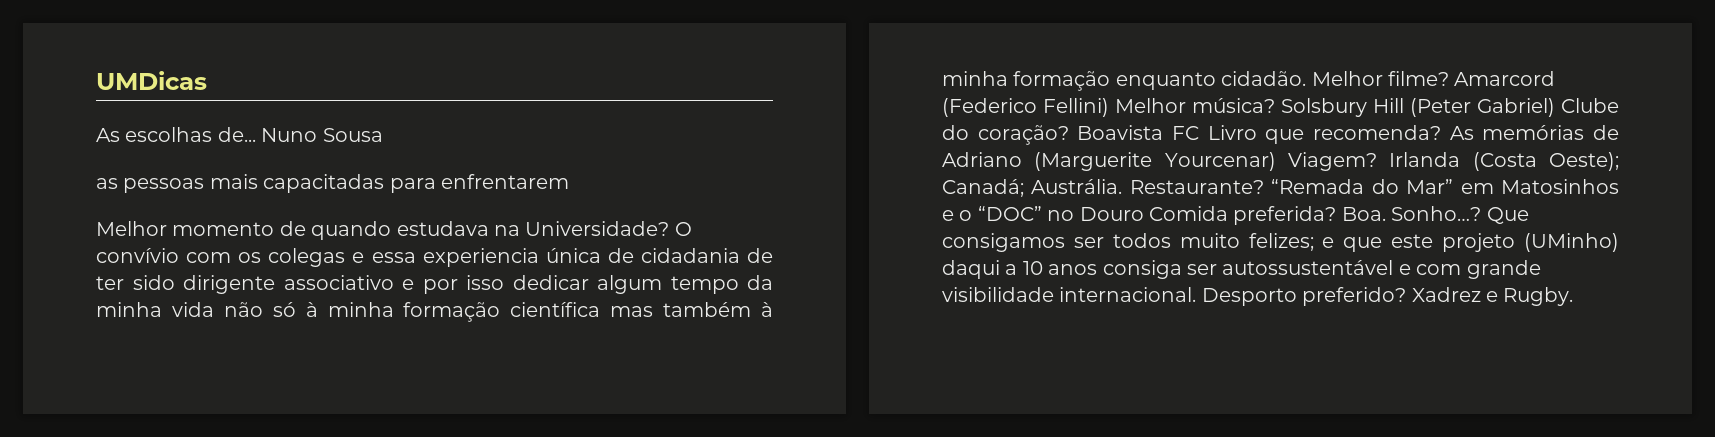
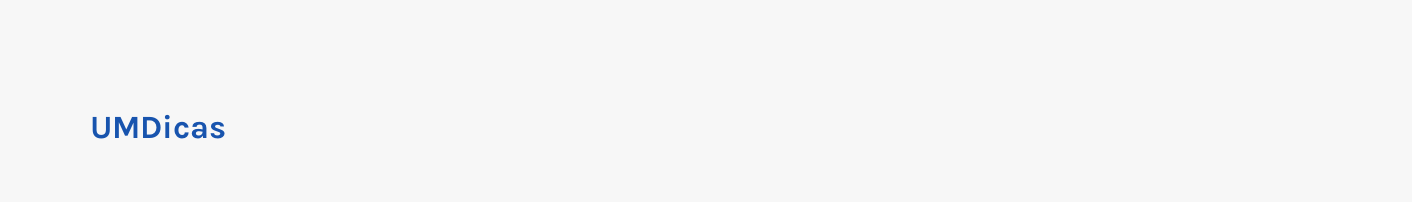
- As escolhas de... Nuno Sousa
- as pessoas mais capacitadas para enfrentarem
- Melhor momento de quando estudava na Universidade? O convívio com os colegas e essa experiencia única de cidadania de ter sido dirigente associativo e por isso dedicar algum tempo da minha vida não só à minha formação científica mas também à minha formação enquanto cidadão. Melhor filme? Amarcord (Federico Fellini) Melhor música? Solsbury Hill (Peter Gabriel) Clube do coração? Boavista FC Livro que recomenda? As memórias de Adriano (Marguerite Yourcenar) Viagem? Irlanda (Costa Oeste); Canadá; Austrália. Restaurante? “Remada do Mar” em Matosinhos e o “DOC” no Douro Comida preferida? Boa. Sonho…? Que consigamos ser todos muito felizes; e que este projeto (UMinho) daqui a 10 anos consiga ser autossustentável e com grande visibilidade internacional. Desporto preferido? Xadrez e Rugby.

